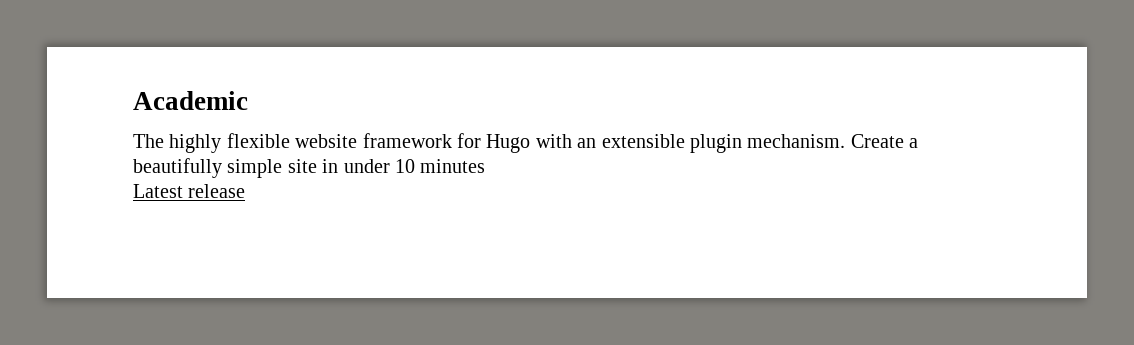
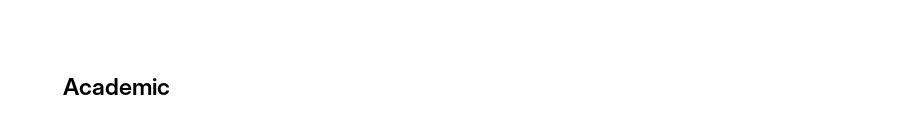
- The highly flexible website framework for Hugo with an extensible plugin mechanism. Create a beautifully simple site in under 10 minutes
- Latest release

